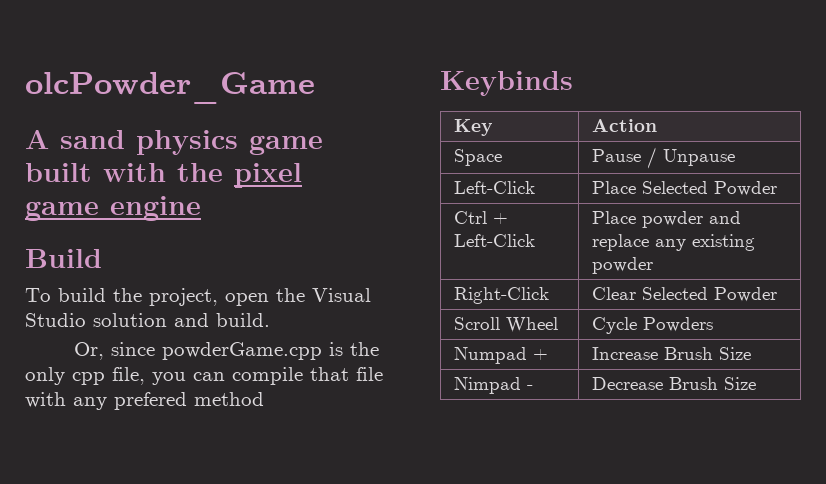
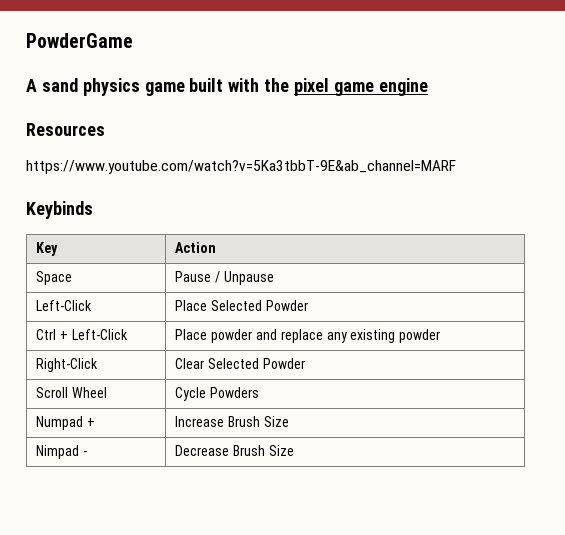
- olcPowder_Game
+ PowderGame
- Build
- To build the project, open the Visual Studio solution and build.
- Or, since powderGame.cpp is the only cpp file, you can compile that file with any prefered method
+ Resources
+ https://www.youtube.com/watch?v=5Ka3tbbT-9E&ab_channel=MARF

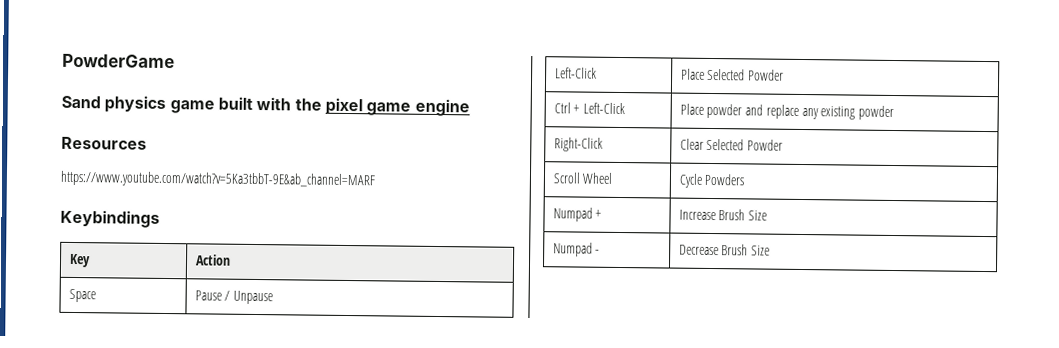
- A sand physics game built with the pixel game engine
+ Sand physics game built with the pixel game engine
- Keybinds
+ Keybindings
- Nimpad - | Decrease Brush Size
+ Numpad - | Decrease Brush Size

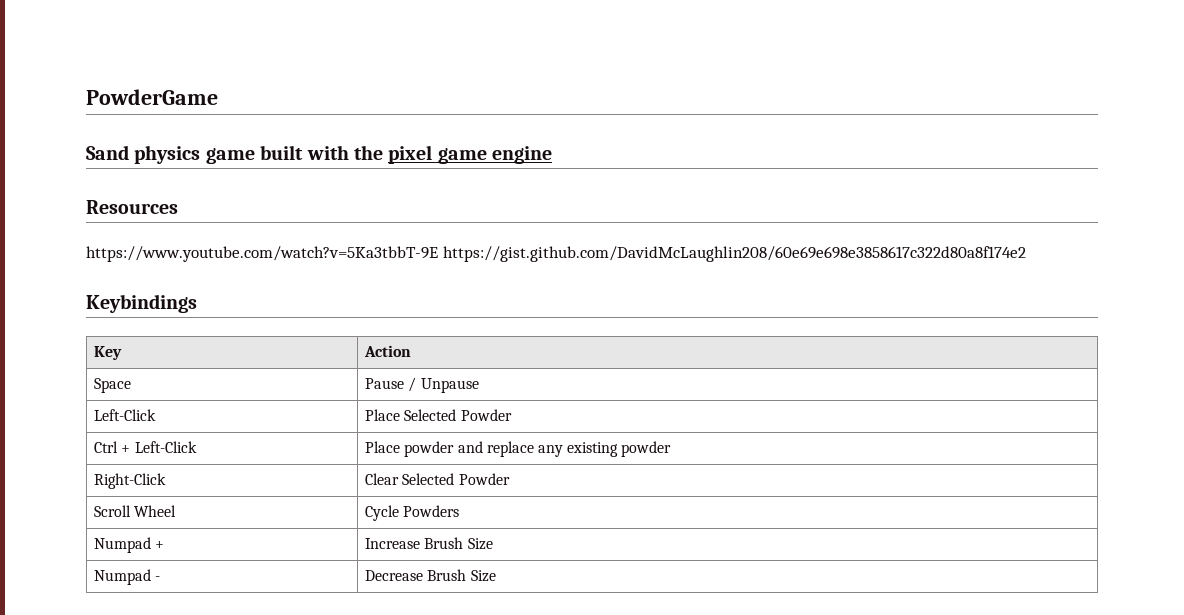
- https://www.youtube.com/watch?v=5Ka3tbbT-9E&ab_channel=MARF
+ https://www.youtube.com/watch?v=5Ka3tbbT-9E https://gist.github.com/DavidMcLaughlin208/60e69e698e3858617c322d80a8f174e2

